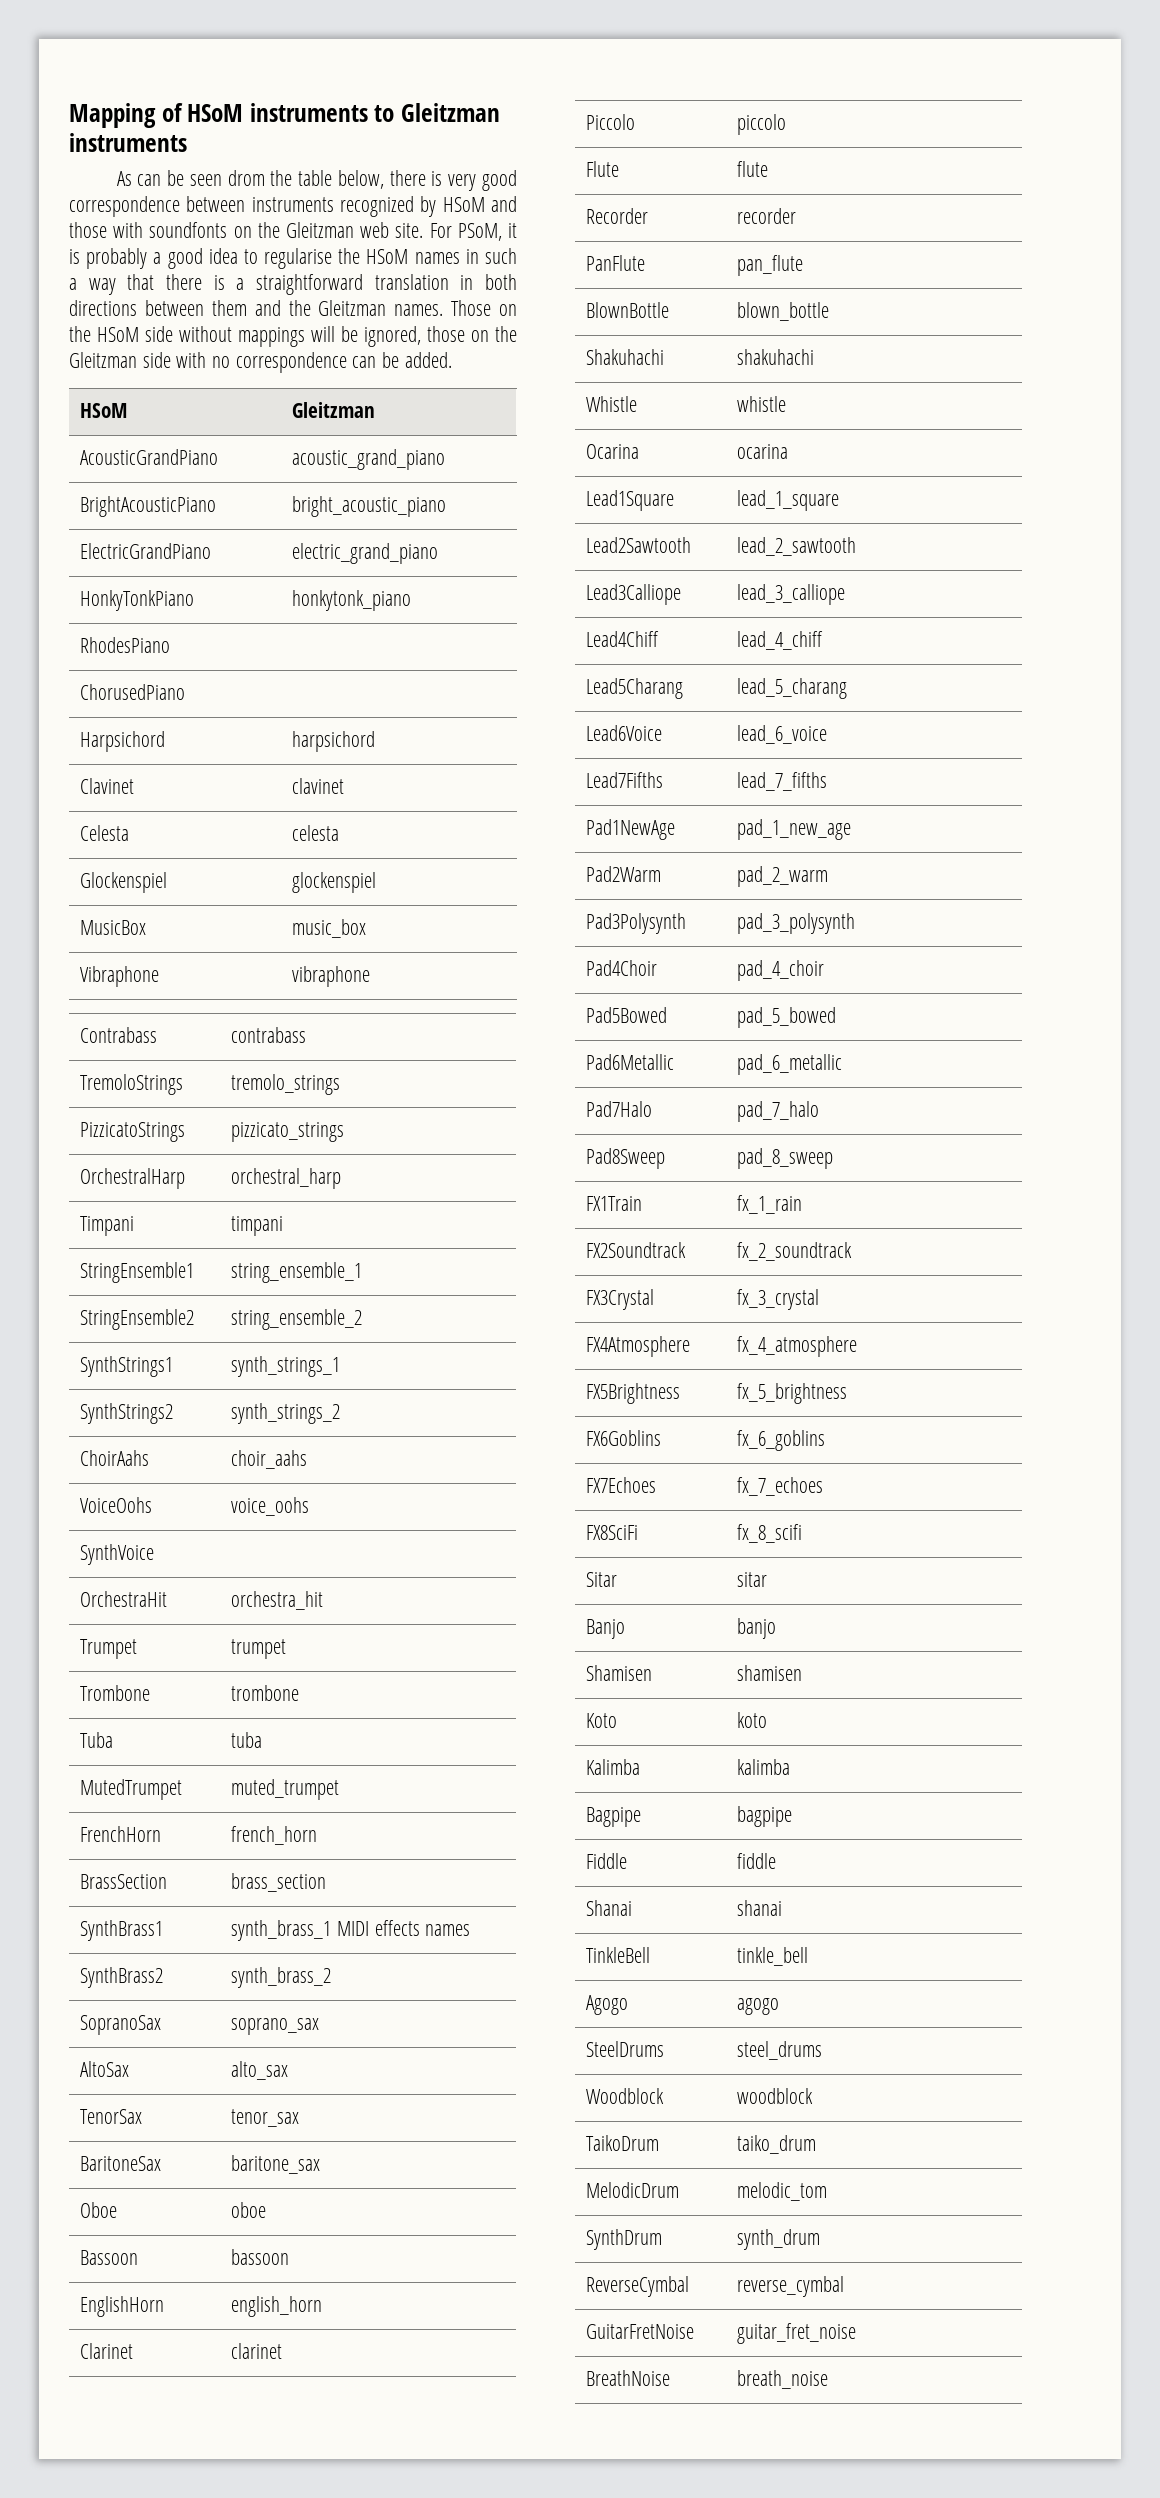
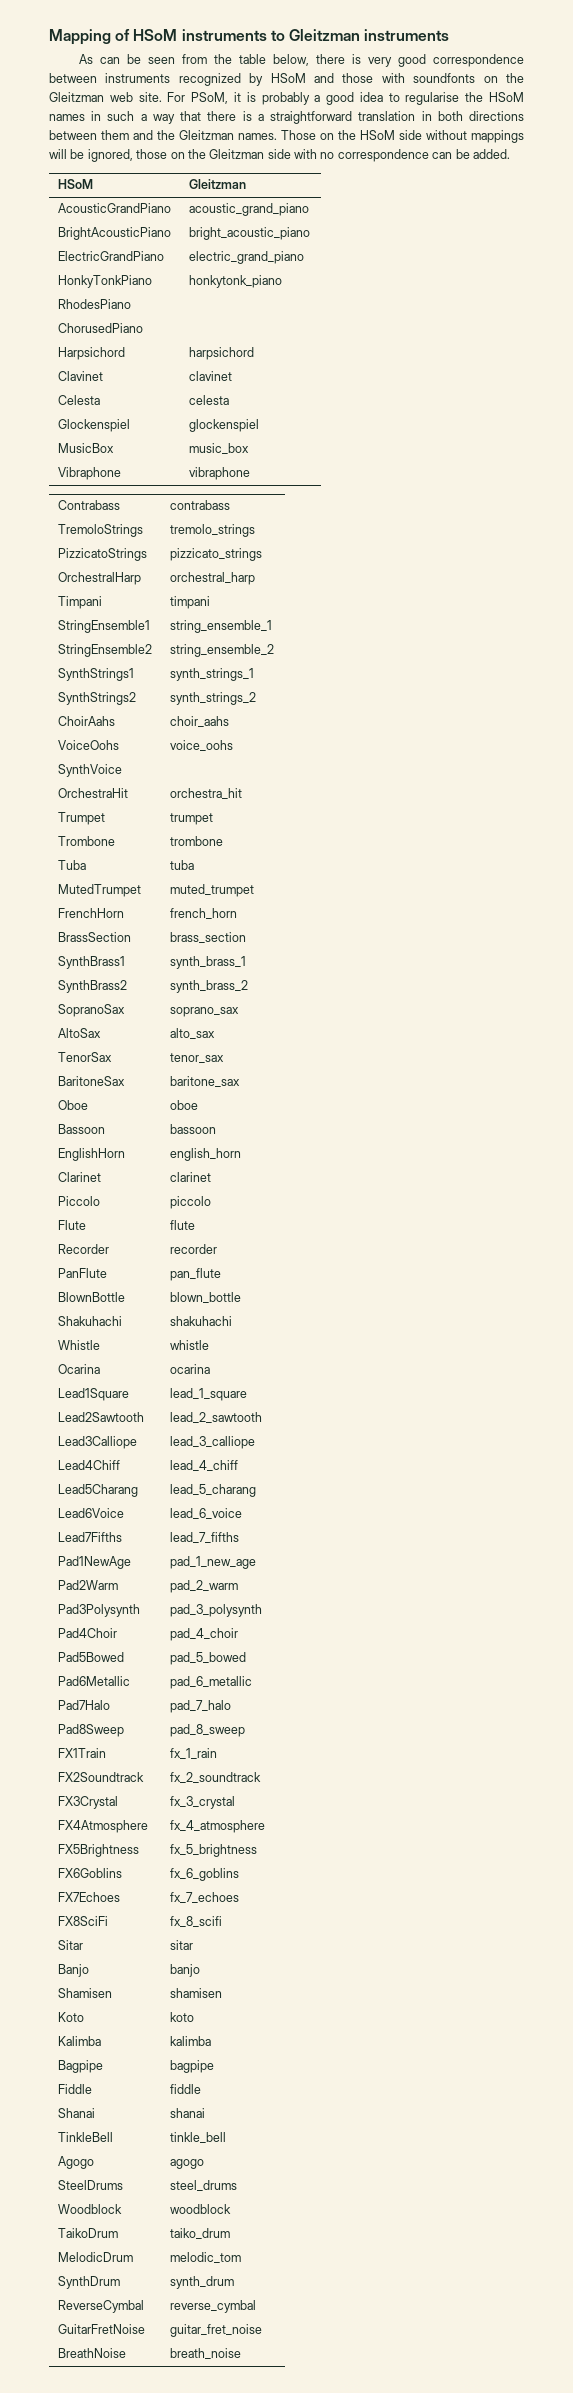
- As can be seen drom the table below, there is very good correspondence between instruments recognized by HSoM and those with soundfonts on the Gleitzman web site.
+ As can be seen from the table below, there is very good correspondence between instruments recognized by HSoM and those with soundfonts on the Gleitzman web site.
- SynthBrass1 | synth_brass_1 MIDI effects names
+ SynthBrass1 | synth_brass_1

